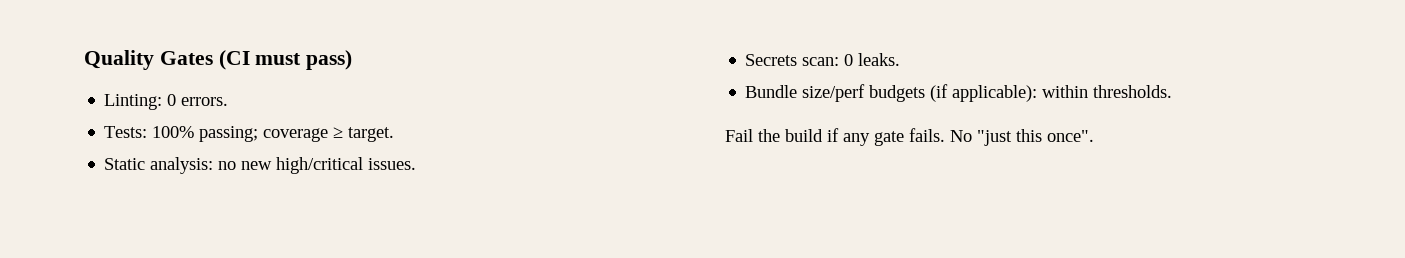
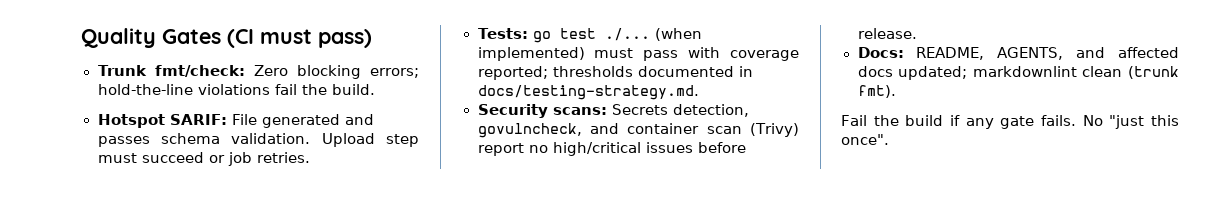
- Linting: 0 errors.
- Tests: 100% passing; coverage ≥ target.
- Static analysis: no new high/critical issues.
- Secrets scan: 0 leaks.
- Bundle size/perf budgets (if applicable): within thresholds.
+ Trunk fmt/check: Zero blocking errors; hold-the-line violations fail the build.
+ Hotspot SARIF: File generated and passes schema validation. Upload step must succeed or job retries.
+ Tests: go test ./... (when implemented) must pass with coverage reported; thresholds documented in docs/testing-strategy.md.
+ Security scans: Secrets detection, govulncheck, and container scan (Trivy) report no high/critical issues before release.
+ Docs: README, AGENTS, and affected docs updated; markdownlint clean (trunk fmt).

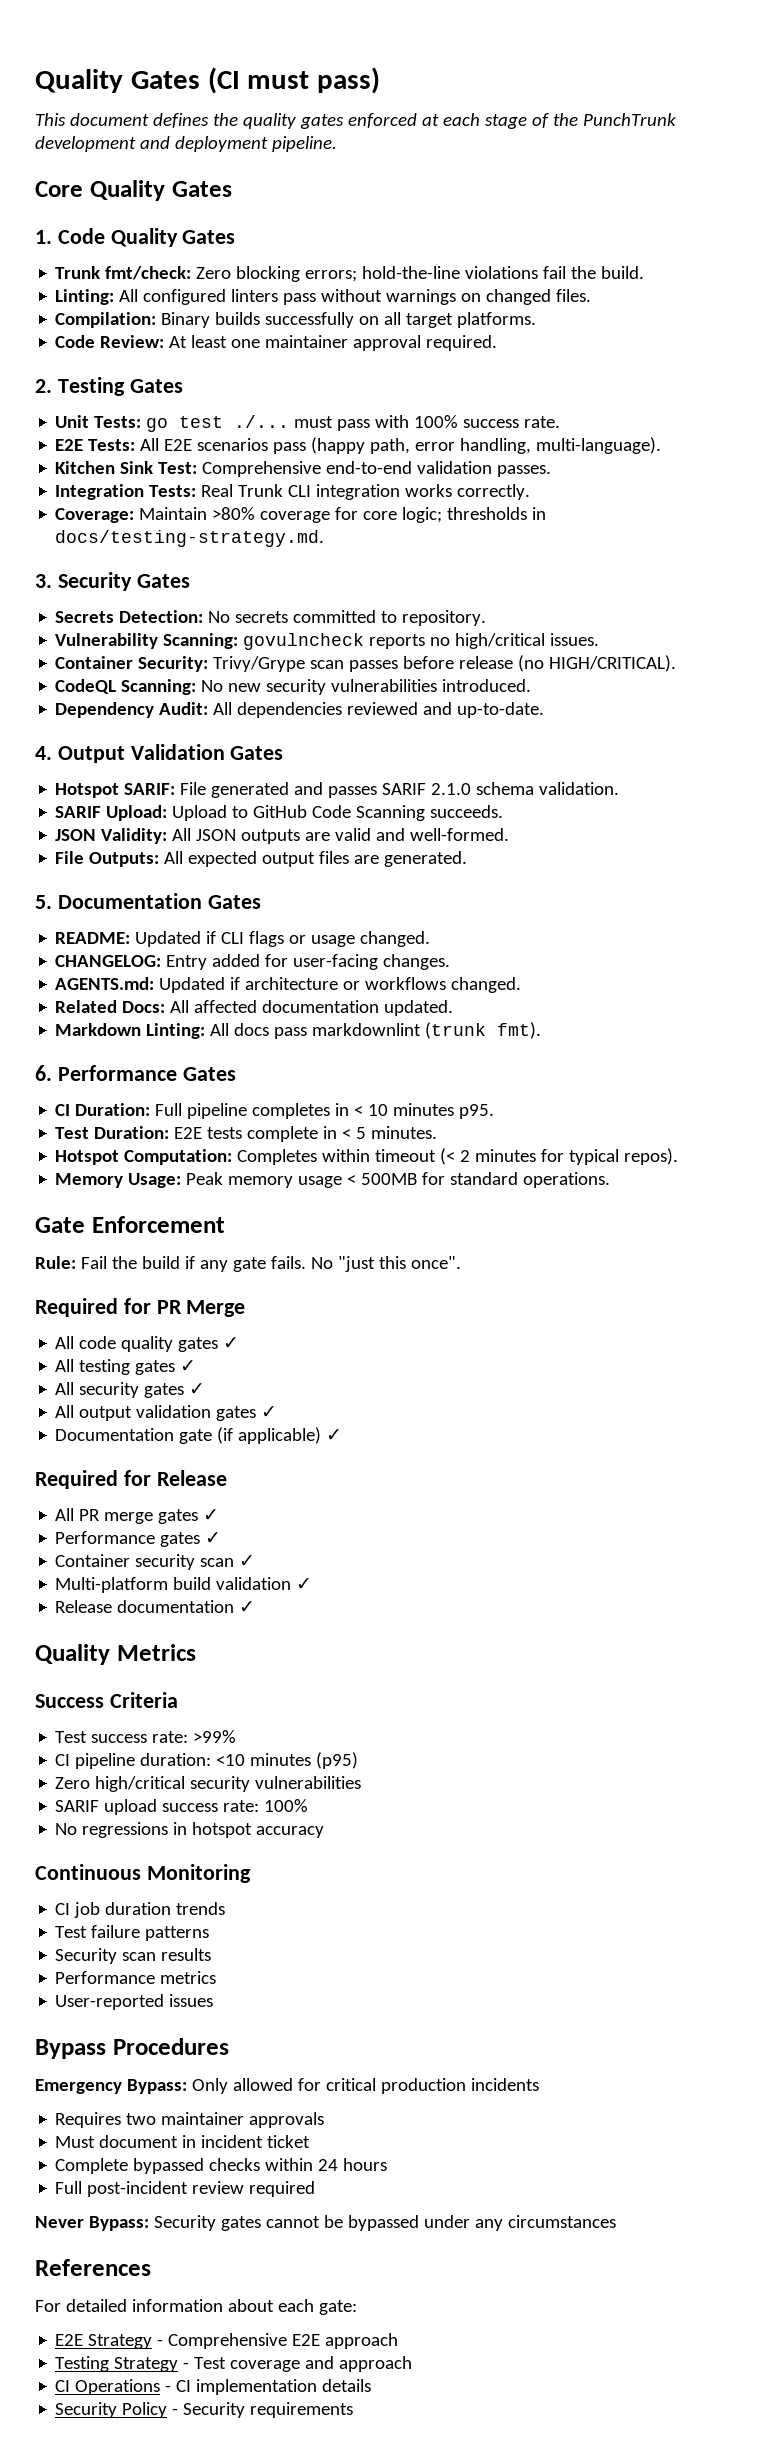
+ This document defines the quality gates enforced at each stage of the PunchTrunk development and deployment pipeline.
+ Core Quality Gates
+ 1. Code Quality Gates
+ Linting: All configured linters pass without warnings on changed files.
+ Compilation: Binary builds successfully on all target platforms.
+ Code Review: At least one maintainer approval required.
+ 2. Testing Gates
+ Unit Tests: go test ./... must pass with 100% success rate.
+ E2E Tests: All E2E scenarios pass (happy path, error handling, multi-language).
+ Kitchen Sink Test: Comprehensive end-to-end validation passes.
+ Integration Tests: Real Trunk CLI integration works correctly.
+ Coverage: Maintain >80% coverage for core logic; thresholds in docs/testing-strategy.md.
+ 3. Security Gates
+ Secrets Detection: No secrets committed to repository.
+ Vulnerability Scanning: govulncheck reports no high/critical issues.
+ Container Security: Trivy/Grype scan passes before release (no HIGH/CRITICAL).
+ CodeQL Scanning: No new security vulnerabilities introduced.
+ Dependency Audit: All dependencies reviewed and up-to-date.
+ 4. Output Validation Gates
- Hotspot SARIF: File generated and passes schema validation. Upload step must succeed or job retries.
- Tests: go test ./... (when implemented) must pass with coverage reported; thresholds documented in docs/testing-strategy.md.
- Security scans: Secrets detection, govulncheck, and container scan (Trivy) report no high/critical issues before release.
- Docs: README, AGENTS, and affected docs updated; markdownlint clean (trunk fmt).
- Fail the build if any gate fails.
+ Hotspot SARIF: File generated and passes SARIF 2.1.0 schema validation.
+ SARIF Upload: Upload to GitHub Code Scanning succeeds.
+ JSON Validity: All JSON outputs are valid and well-formed.
+ File Outputs: All expected output files are generated.
+ 5. Documentation Gates
+ README: Updated if CLI flags or usage changed.
+ CHANGELOG: Entry added for user-facing changes.
+ AGENTS.md: Updated if architecture or workflows changed.
+ Related Docs: All affected documentation updated.
+ Markdown Linting: All docs pass markdownlint (trunk fmt).
+ 6. Performance Gates
+ CI Duration: Full pipeline completes in < 10 minutes p95.
+ Test Duration: E2E tests complete in < 5 minutes.
+ Hotspot Computation: Completes within timeout (< 2 minutes for typical repos).
+ Memory Usage: Peak memory usage < 500MB for standard operations.
+ Gate Enforcement
+ Rule: Fail the build if any gate fails.
+ Required for PR Merge
+ All code quality gates ✓
+ All testing gates ✓
+ All security gates ✓
+ All output validation gates ✓
+ Documentation gate (if applicable) ✓
+ Required for Release
+ All PR merge gates ✓
+ Performance gates ✓
+ Container security scan ✓
+ Multi-platform build validation ✓
+ Release documentation ✓
+ Quality Metrics
+ Success Criteria
+ Test success rate: >99%
+ CI pipeline duration: <10 minutes (p95)
+ Zero high/critical security vulnerabilities
+ SARIF upload success rate: 100%
+ No regressions in hotspot accuracy
+ Continuous Monitoring
+ CI job duration trends
+ Test failure patterns
+ Security scan results
+ Performance metrics
+ User-reported issues
+ Bypass Procedures
+ Emergency Bypass: Only allowed for critical production incidents
+ Requires two maintainer approvals
+ Must document in incident ticket
+ Complete bypassed checks within 24 hours
+ Full post-incident review required
+ Never Bypass: Security gates cannot be bypassed under any circumstances
+ References
+ For detailed information about each gate:
+ E2E Strategy - Comprehensive E2E approach
+ Testing Strategy - Test coverage and approach
+ CI Operations - CI implementation details
+ Security Policy - Security requirements

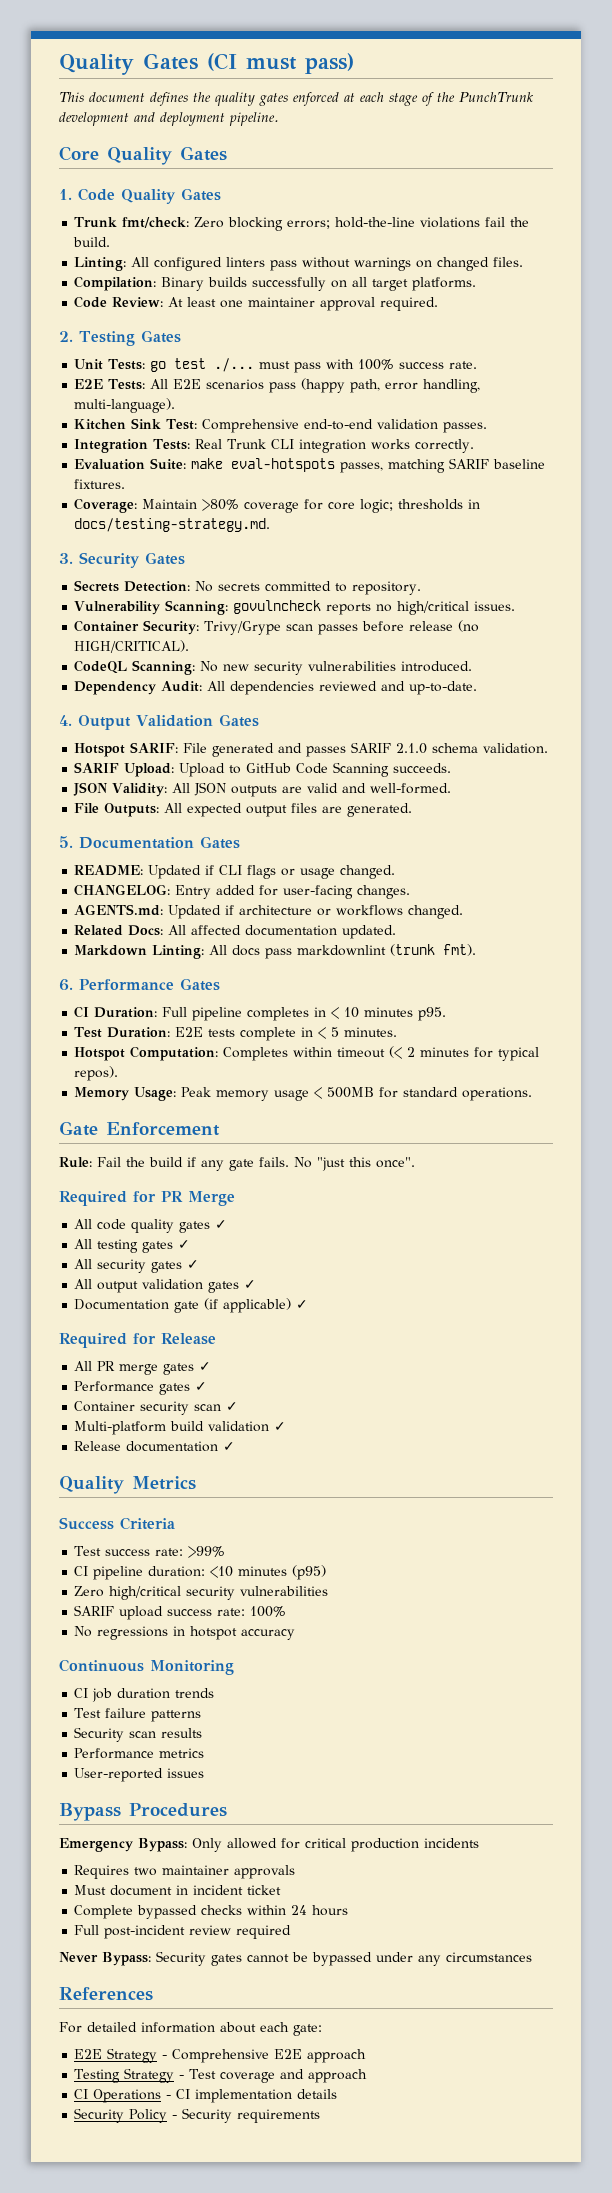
+ Evaluation Suite: make eval-hotspots passes, matching SARIF baseline fixtures.

